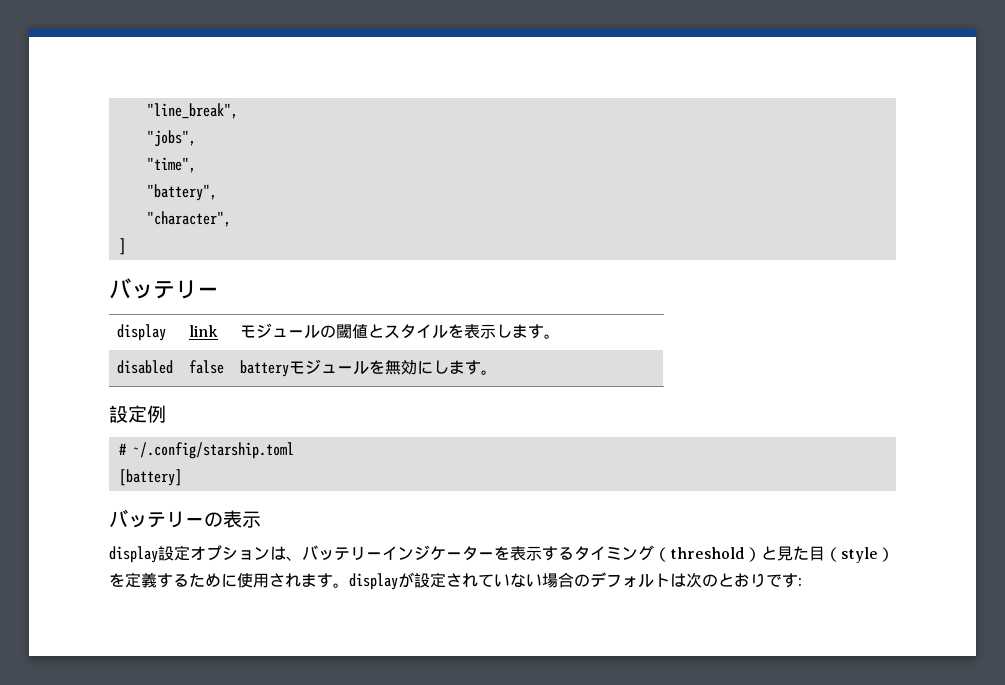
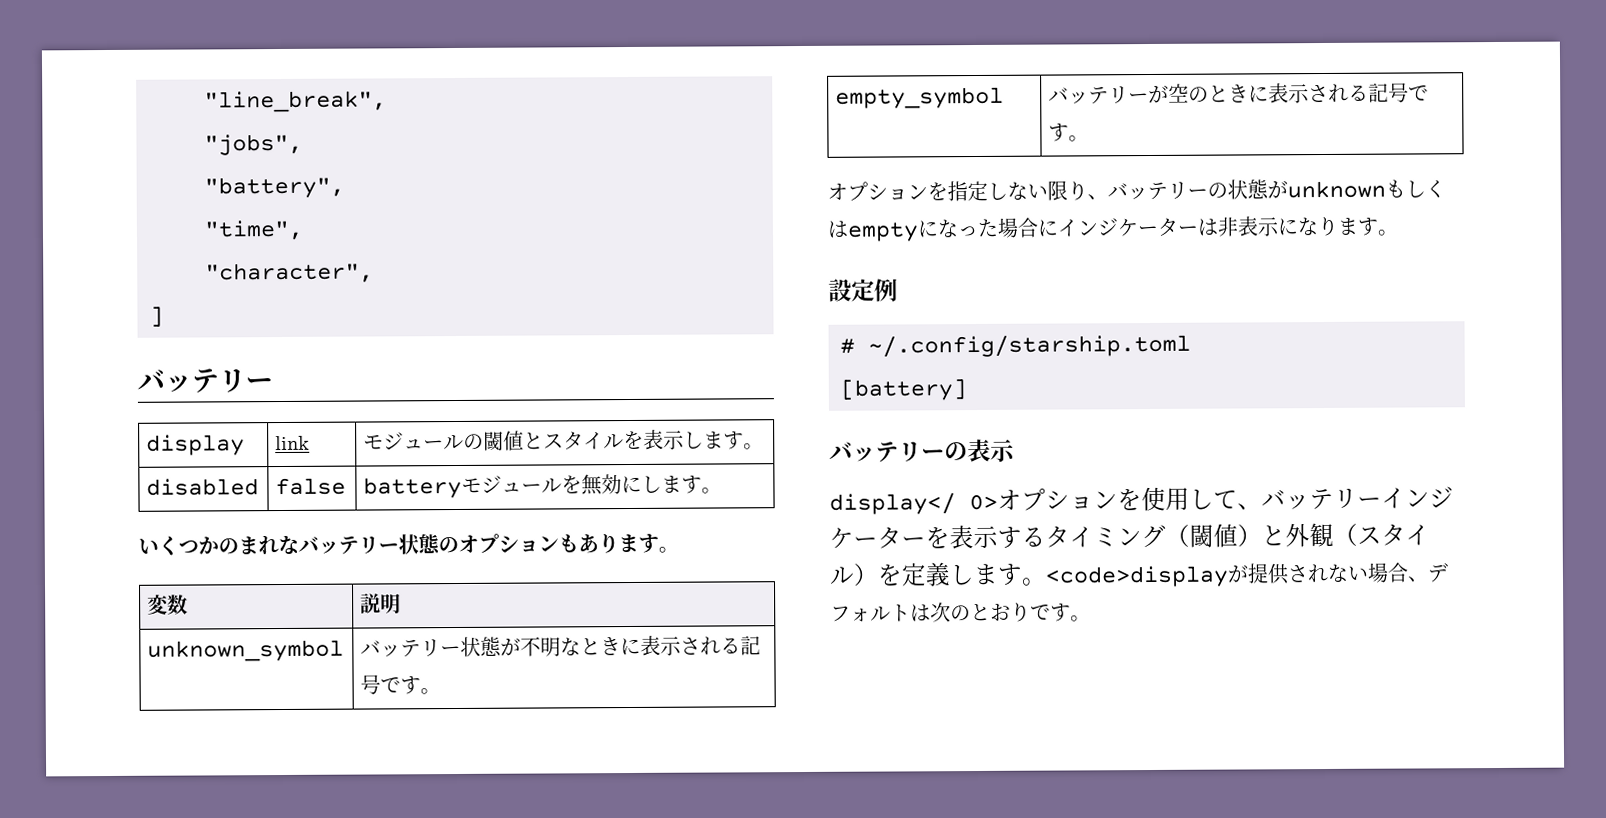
+ "battery",
- "battery",
+ いくつかのまれなバッテリー状態のオプションもあります。
+ 変数 | 説明
+ unknown_symbol | バッテリー状態が不明なときに表示される記号です。
+ empty_symbol | バッテリーが空のときに表示される記号です。
+ オプションを指定しない限り、バッテリーの状態がunknownもしくはemptyになった場合にインジケーターは非表示になります。
- display設定オプションは、バッテリーインジケーターを表示するタイミング（threshold）と見た目（style）を定義するために使用されます。displayが設定されていない場合のデフォルトは次のとおりです:
+ display</ 0>オプションを使用して、バッテリーインジケーターを表示するタイミング（閾値）と外観（スタイル）を定義します。<code>displayが提供されない場合、デフォルトは次のとおりです。

